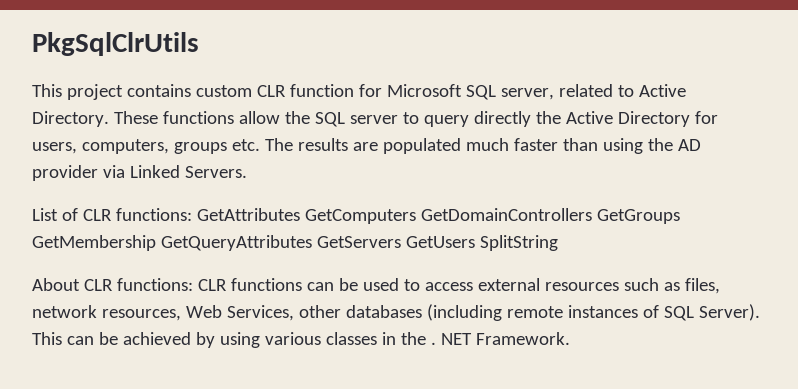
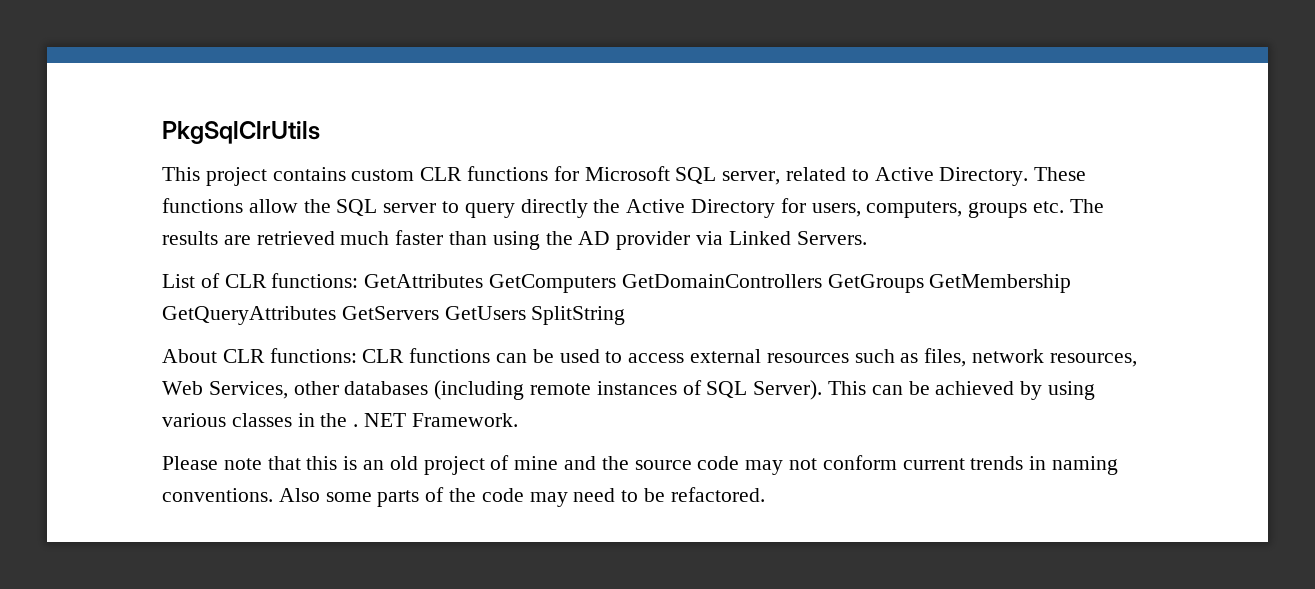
- This project contains custom CLR function for Microsoft SQL server, related to Active Directory.
+ This project contains custom CLR functions for Microsoft SQL server, related to Active Directory.
- These functions allow the SQL server to query directly the Active Directory for users, computers, groups etc. The results are populated much faster than using the AD provider via Linked Servers.
+ These functions allow the SQL server to query directly the Active Directory for users, computers, groups etc. The results are retrieved much faster than using the AD provider via Linked Servers.
+ Please note that this is an old project of mine and the source code may not conform current trends in naming conventions. Also some parts of the code may need to be refactored.

